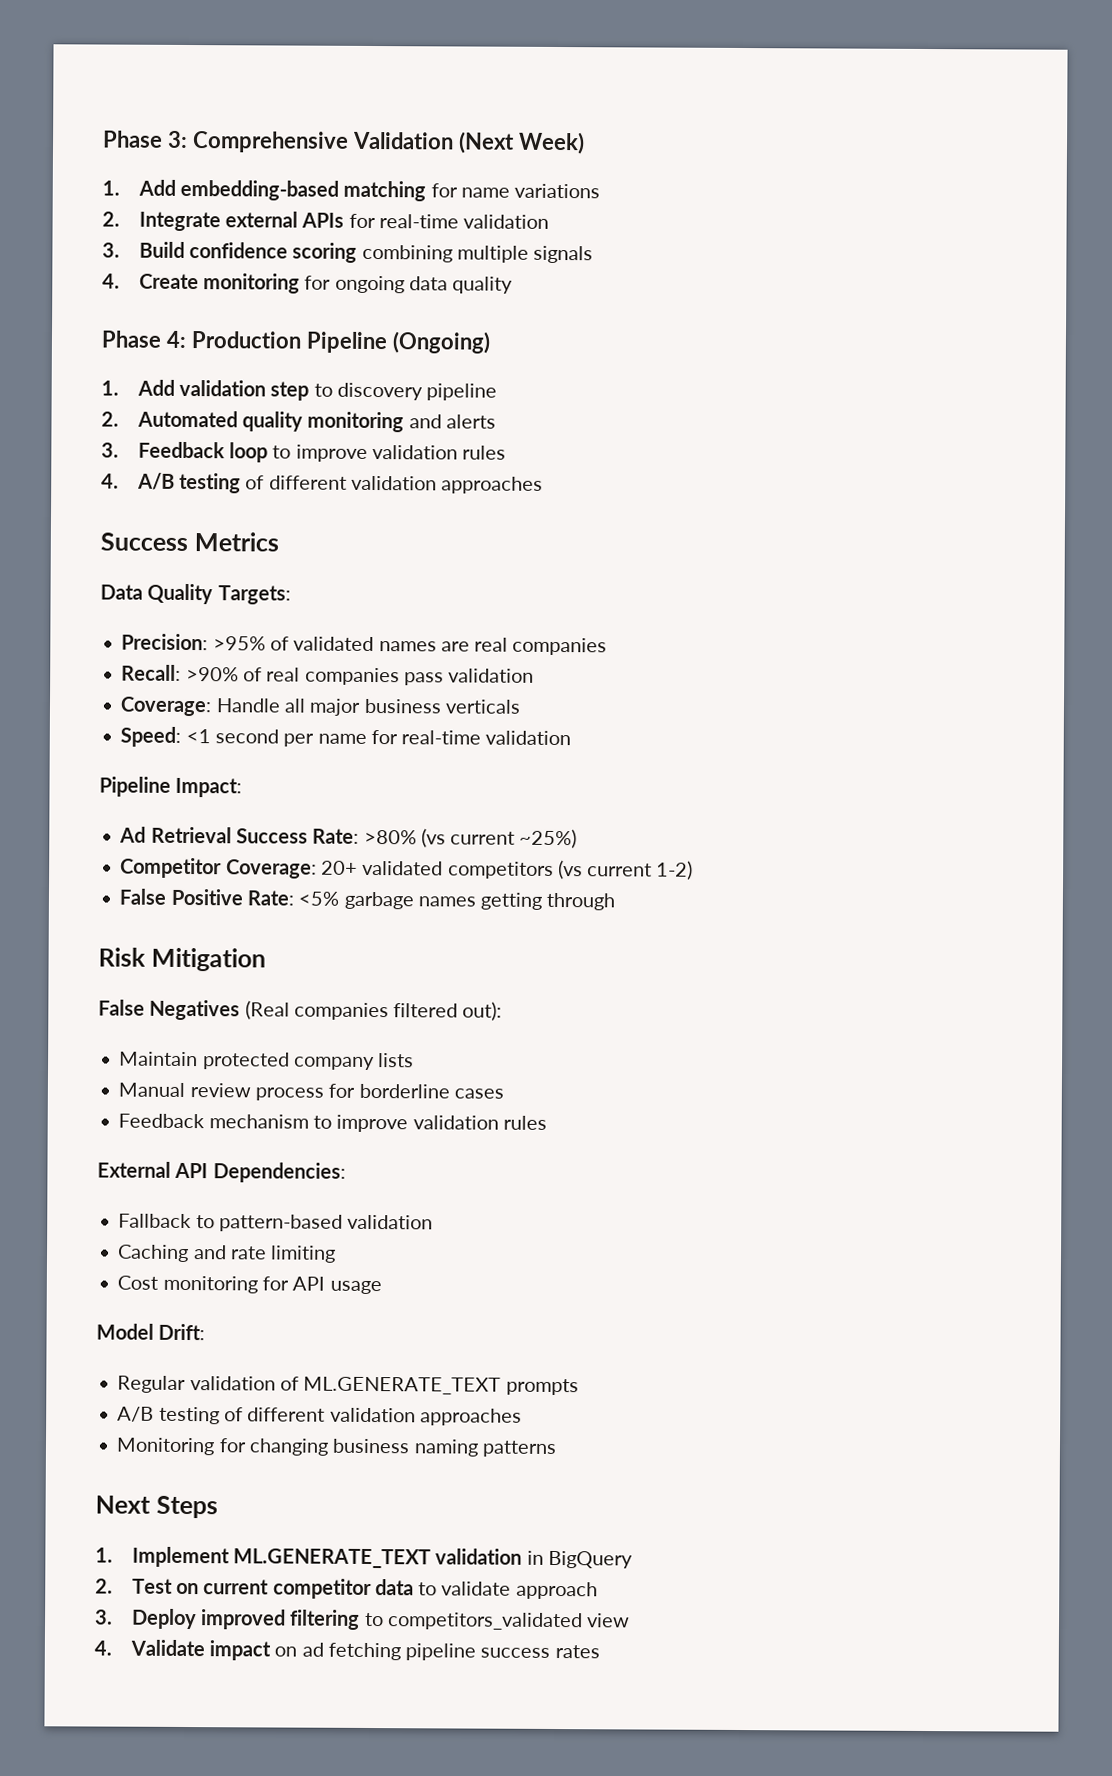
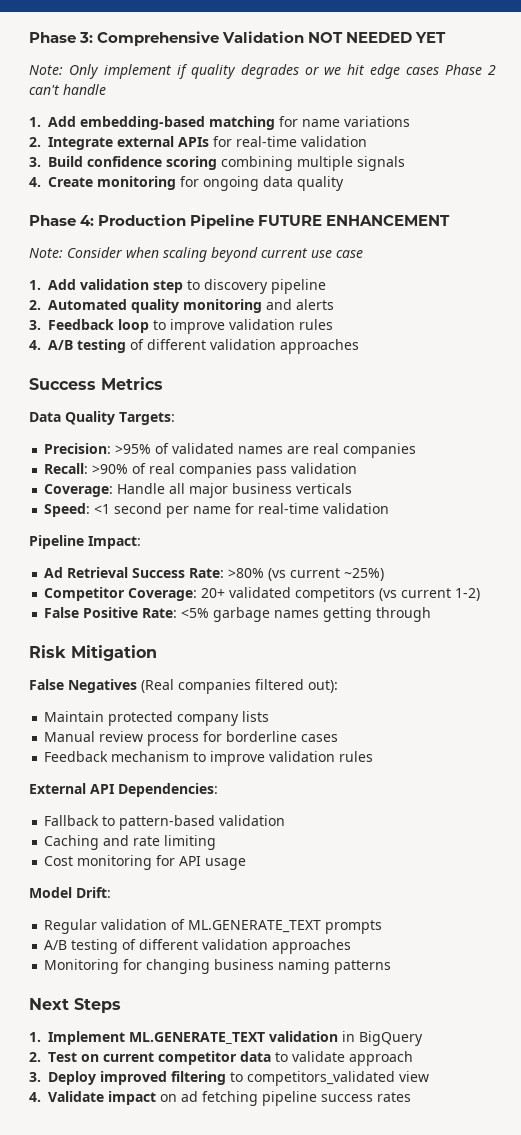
- Phase 3: Comprehensive Validation (Next Week)
+ Phase 3: Comprehensive Validation NOT NEEDED YET
+ Note: Only implement if quality degrades or we hit edge cases Phase 2 can't handle
- Phase 4: Production Pipeline (Ongoing)
+ Phase 4: Production Pipeline FUTURE ENHANCEMENT
+ Note: Consider when scaling beyond current use case

